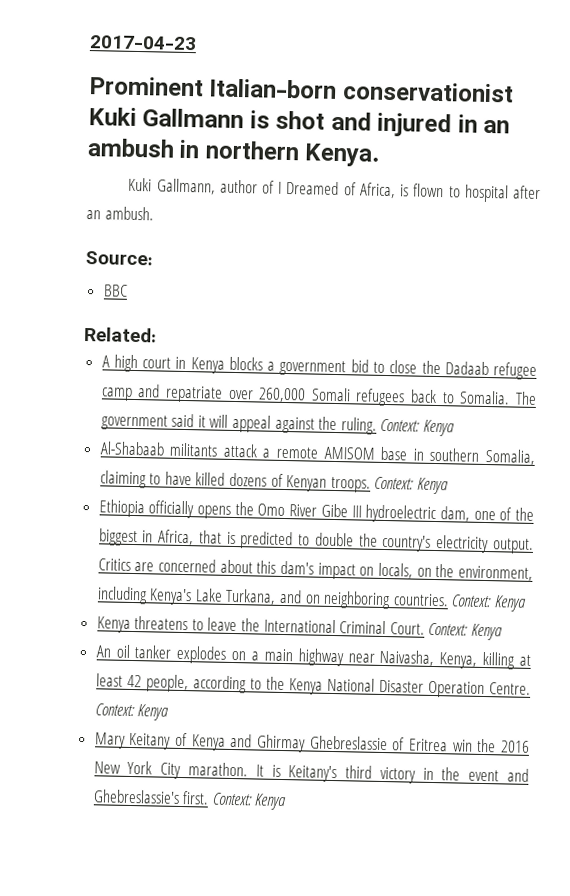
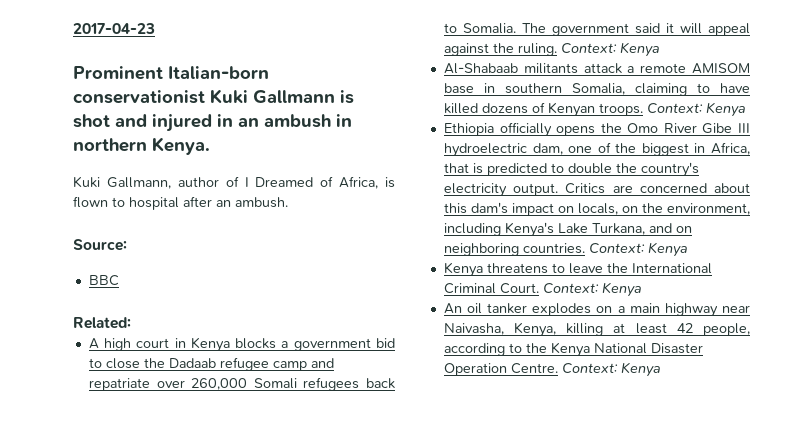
- Mary Keitany of Kenya and Ghirmay Ghebreslassie of Eritrea win the 2016 New York City marathon. It is Keitany's third victory in the event and Ghebreslassie's first. Context: Kenya

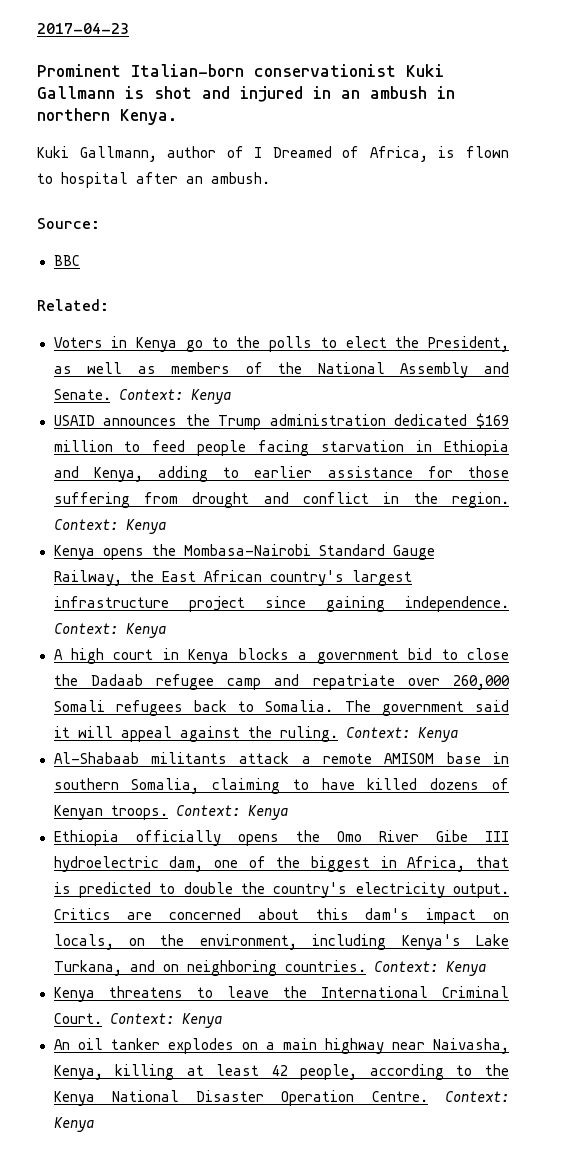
+ Voters in Kenya go to the polls to elect the President, as well as members of the National Assembly and Senate. Context: Kenya
+ USAID announces the Trump administration dedicated $169 million to feed people facing starvation in Ethiopia and Kenya, adding to earlier assistance for those suffering from drought and conflict in the region. Context: Kenya
+ Kenya opens the Mombasa-Nairobi Standard Gauge Railway, the East African country's largest infrastructure project since gaining independence. Context: Kenya

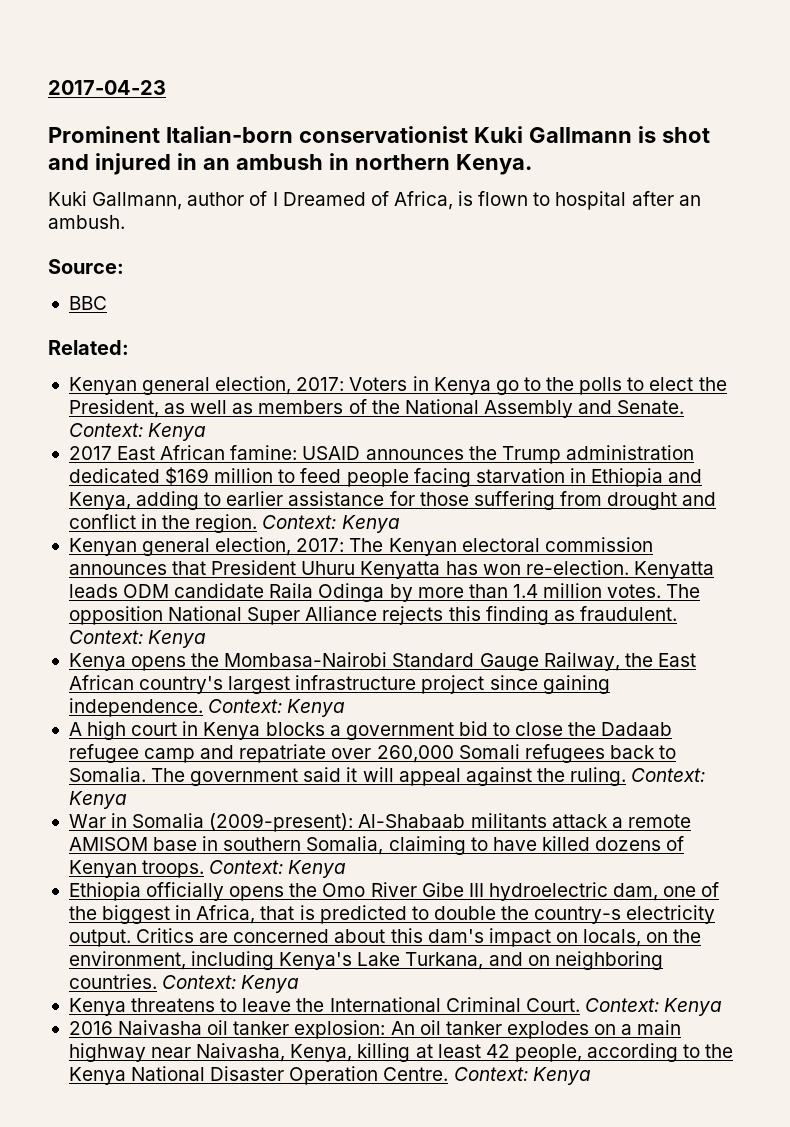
- Voters in Kenya go to the polls to elect the President, as well as members of the National Assembly and Senate.
+ Kenyan general election, 2017: Voters in Kenya go to the polls to elect the President, as well as members of the National Assembly and Senate.
- USAID announces the Trump administration dedicated $169 million to feed people facing starvation in Ethiopia and Kenya, adding to earlier assistance for those suffering from drought and conflict in the region.
+ 2017 East African famine: USAID announces the Trump administration dedicated $169 million to feed people facing starvation in Ethiopia and Kenya, adding to earlier assistance for those suffering from drought and conflict in the region.
+ Kenyan general election, 2017: The Kenyan electoral commission announces that President Uhuru Kenyatta has won re-election. Kenyatta leads ODM candidate Raila Odinga by more than 1.4 million votes. The opposition National Super Alliance rejects this finding as fraudulent. Context: Kenya
- Al-Shabaab militants attack a remote AMISOM base in southern Somalia, claiming to have killed dozens of Kenyan troops.
+ War in Somalia (2009-present): Al-Shabaab militants attack a remote AMISOM base in southern Somalia, claiming to have killed dozens of Kenyan troops.
- Ethiopia officially opens the Omo River Gibe III hydroelectric dam, one of the biggest in Africa, that is predicted to double the country's electricity output.
+ Ethiopia officially opens the Omo River Gibe III hydroelectric dam, one of the biggest in Africa, that is predicted to double the country-s electricity output.
- An oil tanker explodes on a main highway near Naivasha, Kenya, killing at least 42 people, according to the Kenya National Disaster Operation Centre.
+ 2016 Naivasha oil tanker explosion: An oil tanker explodes on a main highway near Naivasha, Kenya, killing at least 42 people, according to the Kenya National Disaster Operation Centre.

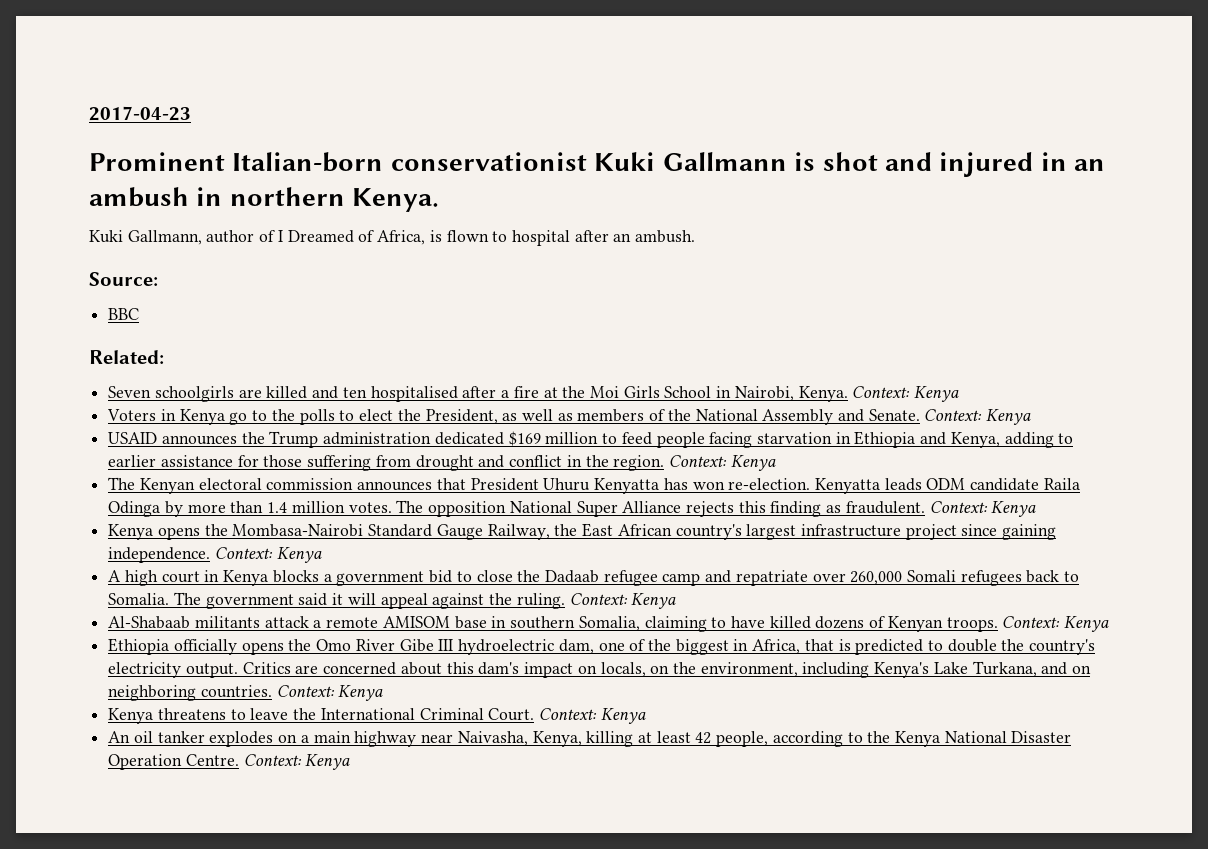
- Kenyan general election, 2017: Voters in Kenya go to the polls to elect the President, as well as members of the National Assembly and Senate.
+ Seven schoolgirls are killed and ten hospitalised after a fire at the Moi Girls School in Nairobi, Kenya. Context: Kenya
+ Voters in Kenya go to the polls to elect the President, as well as members of the National Assembly and Senate.
- 2017 East African famine: USAID announces the Trump administration dedicated $169 million to feed people facing starvation in Ethiopia and Kenya, adding to earlier assistance for those suffering from drought and conflict in the region.
+ USAID announces the Trump administration dedicated $169 million to feed people facing starvation in Ethiopia and Kenya, adding to earlier assistance for those suffering from drought and conflict in the region.
- Kenyan general election, 2017: The Kenyan electoral commission announces that President Uhuru Kenyatta has won re-election.
+ The Kenyan electoral commission announces that President Uhuru Kenyatta has won re-election.
- War in Somalia (2009-present): Al-Shabaab militants attack a remote AMISOM base in southern Somalia, claiming to have killed dozens of Kenyan troops.
+ Al-Shabaab militants attack a remote AMISOM base in southern Somalia, claiming to have killed dozens of Kenyan troops.
- Ethiopia officially opens the Omo River Gibe III hydroelectric dam, one of the biggest in Africa, that is predicted to double the country-s electricity output.
+ Ethiopia officially opens the Omo River Gibe III hydroelectric dam, one of the biggest in Africa, that is predicted to double the country's electricity output.
- 2016 Naivasha oil tanker explosion: An oil tanker explodes on a main highway near Naivasha, Kenya, killing at least 42 people, according to the Kenya National Disaster Operation Centre.
+ An oil tanker explodes on a main highway near Naivasha, Kenya, killing at least 42 people, according to the Kenya National Disaster Operation Centre.

